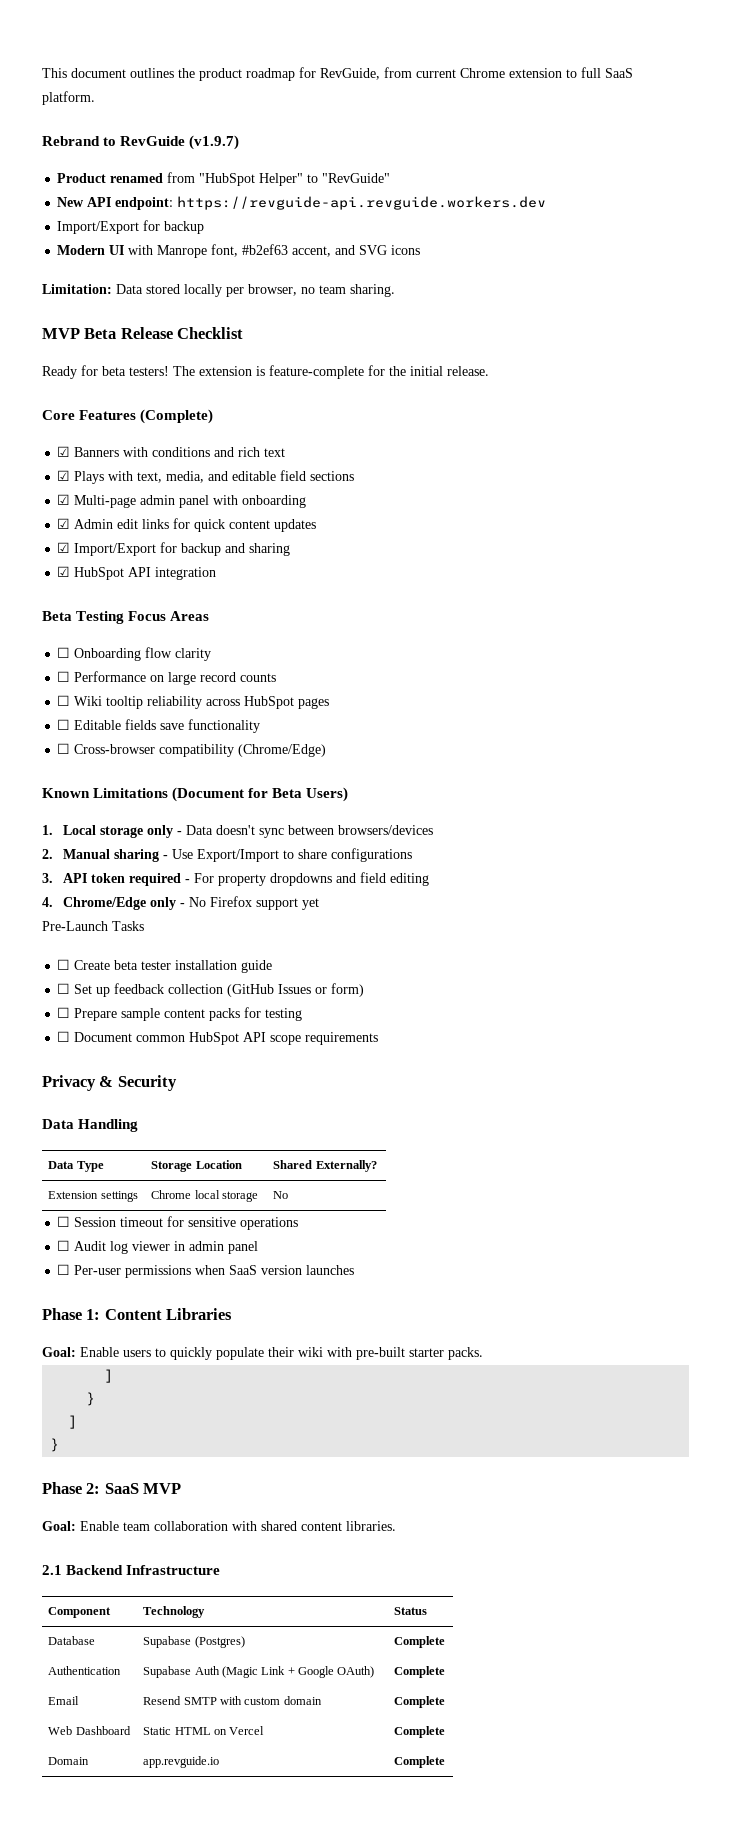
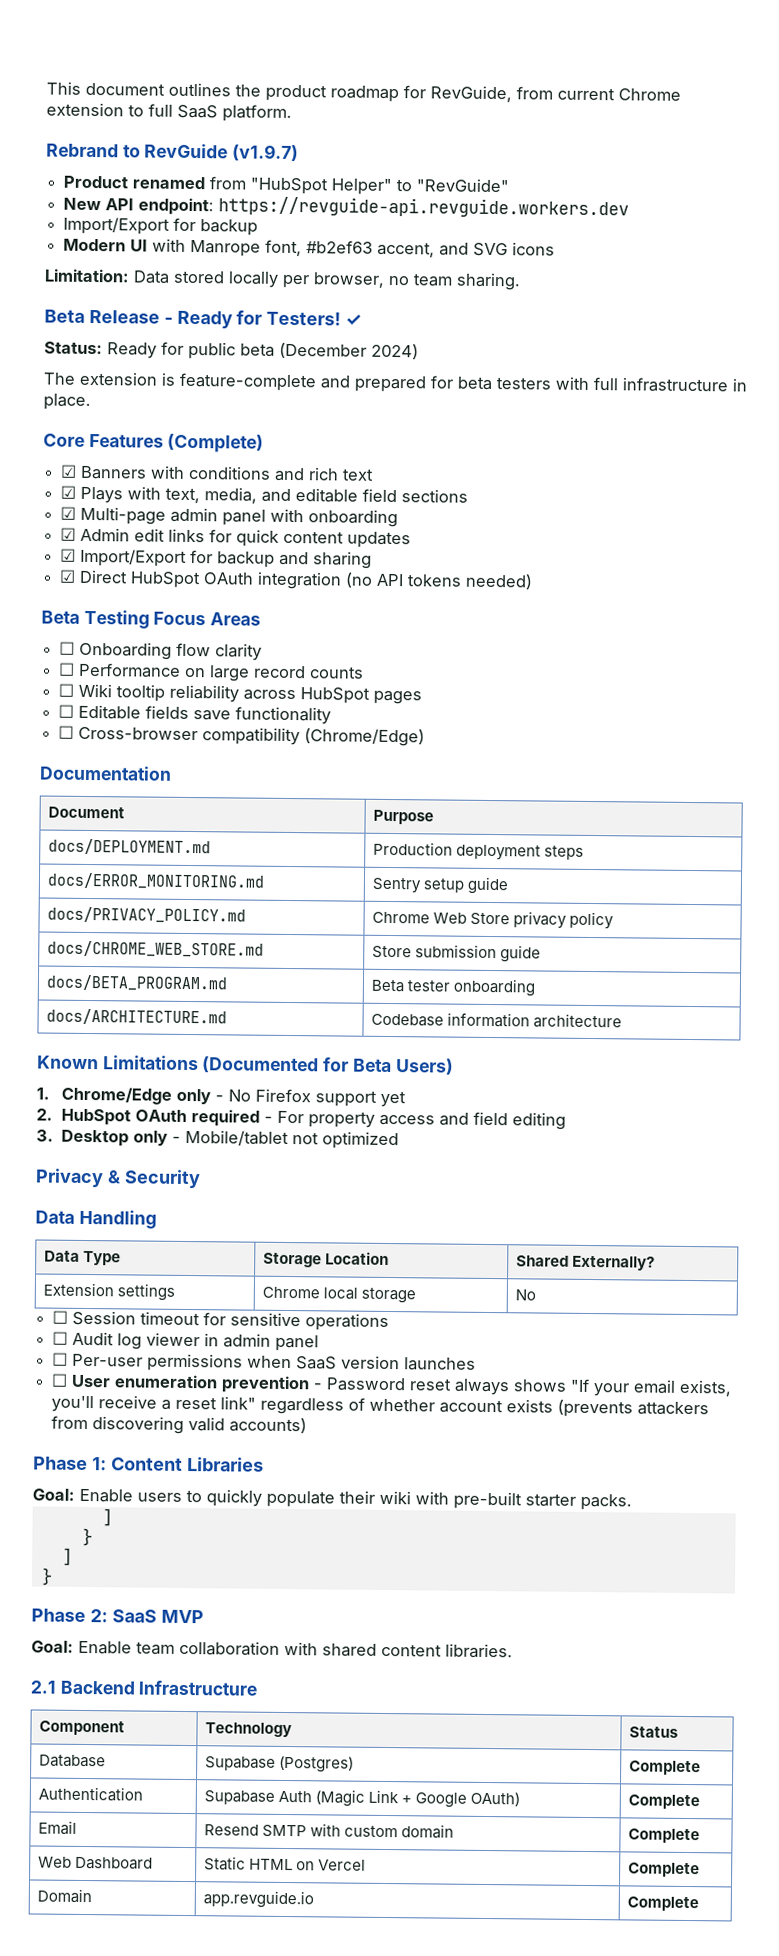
- MVP Beta Release Checklist
- Ready for beta testers! The extension is feature-complete for the initial release.
+ Beta Release - Ready for Testers! ✓
+ Status: Ready for public beta (December 2024)
+ The extension is feature-complete and prepared for beta testers with full infrastructure in place.
- ☑ HubSpot API integration
+ ☑ Direct HubSpot OAuth integration (no API tokens needed)
+ Documentation
+ Document | Purpose
+ docs/DEPLOYMENT.md | Production deployment steps
+ docs/ERROR_MONITORING.md | Sentry setup guide
+ docs/PRIVACY_POLICY.md | Chrome Web Store privacy policy
+ docs/CHROME_WEB_STORE.md | Store submission guide
+ docs/BETA_PROGRAM.md | Beta tester onboarding
+ docs/ARCHITECTURE.md | Codebase information architecture
- Known Limitations (Document for Beta Users)
+ Known Limitations (Documented for Beta Users)
- 1. Local storage only - Data doesn't sync between browsers/devices
- 2. Manual sharing - Use Export/Import to share configurations
- 3. API token required - For property dropdowns and field editing
- 4. Chrome/Edge only - No Firefox support yet
+ 1. Chrome/Edge only - No Firefox support yet
- Pre-Launch Tasks
- ☐ Create beta tester installation guide
- ☐ Set up feedback collection (GitHub Issues or form)
- ☐ Prepare sample content packs for testing
- ☐ Document common HubSpot API scope requirements
+ 2. HubSpot OAuth required - For property access and field editing
+ 3. Desktop only - Mobile/tablet not optimized
+ ☐ User enumeration prevention - Password reset always shows "If your email exists, you'll receive a reset link" regardless of whether account exists (prevents attackers from discovering valid accounts)

